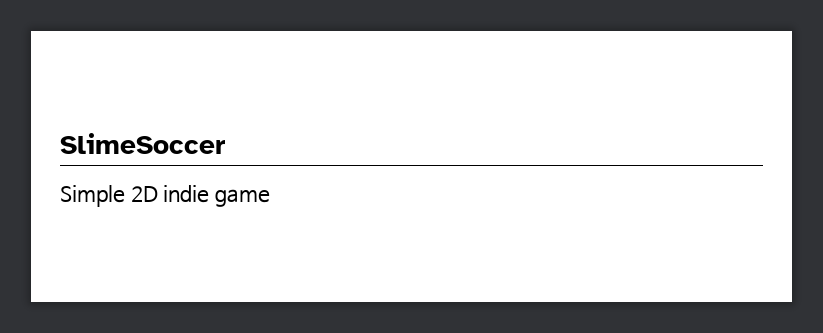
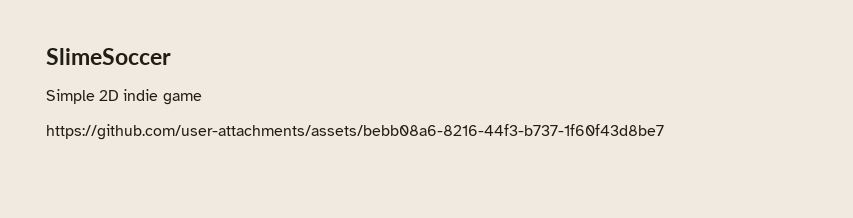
+ https://github.com/user-attachments/assets/bebb08a6-8216-44f3-b737-1f60f43d8be7

